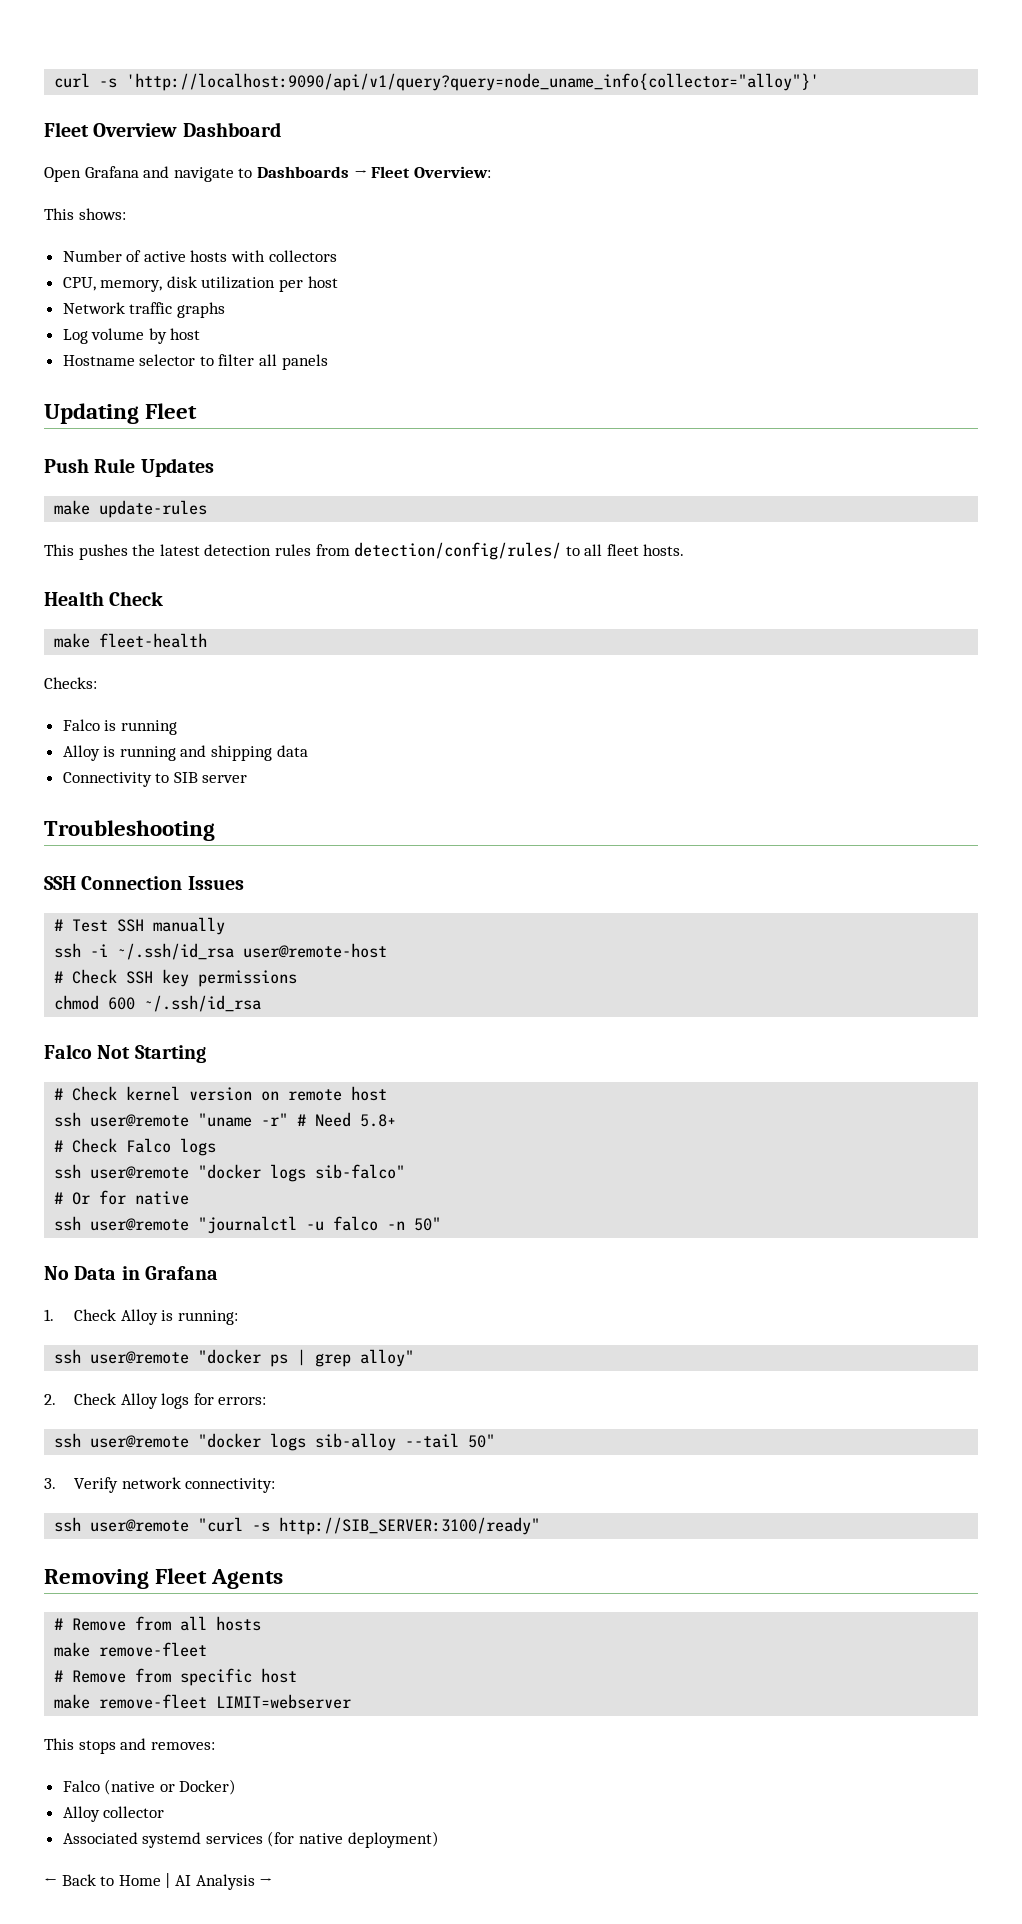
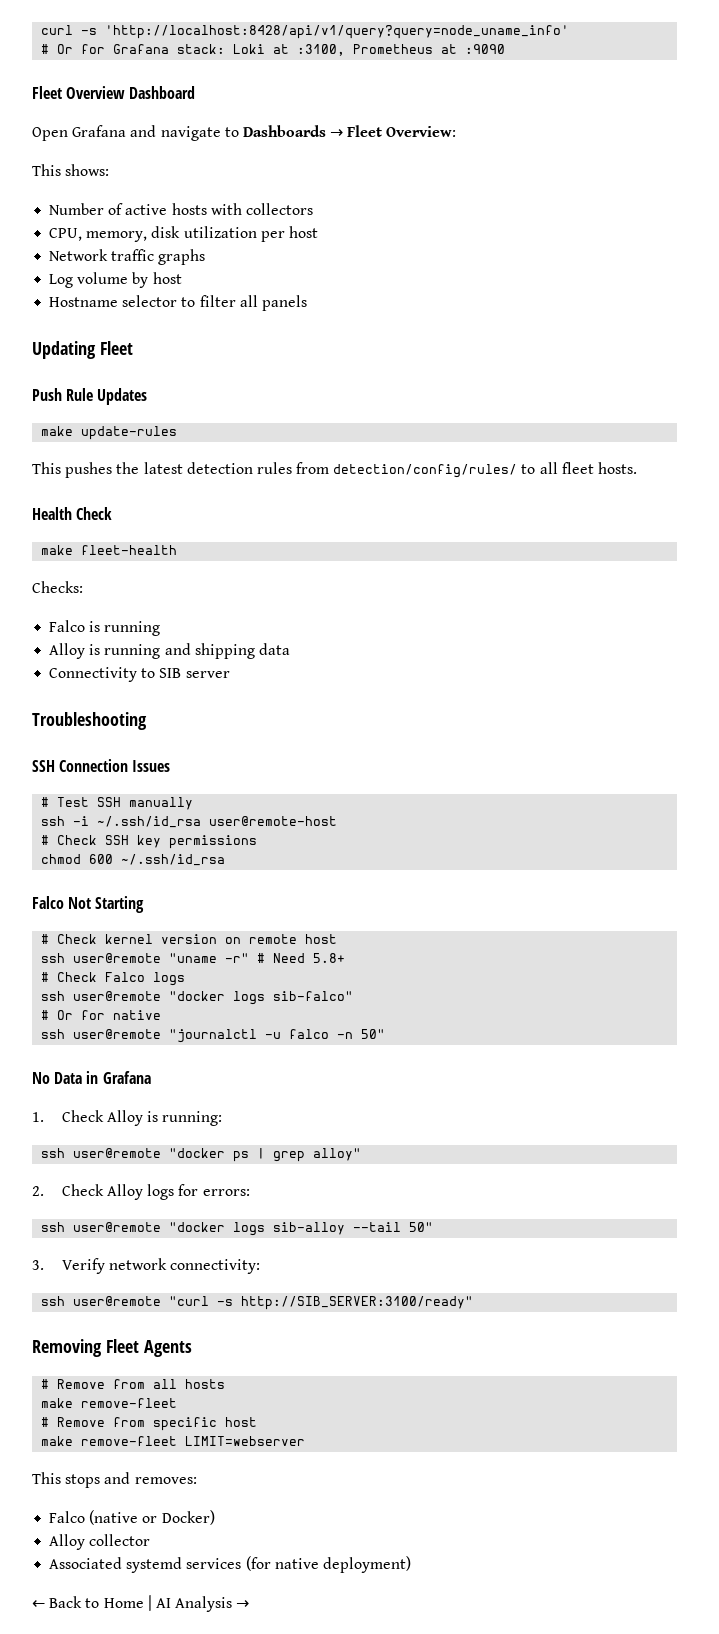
- curl -s 'http://localhost:9090/api/v1/query?query=node_uname_info{collector="alloy"}'
+ curl -s 'http://localhost:8428/api/v1/query?query=node_uname_info'
+ # Or for Grafana stack: Loki at :3100, Prometheus at :9090

